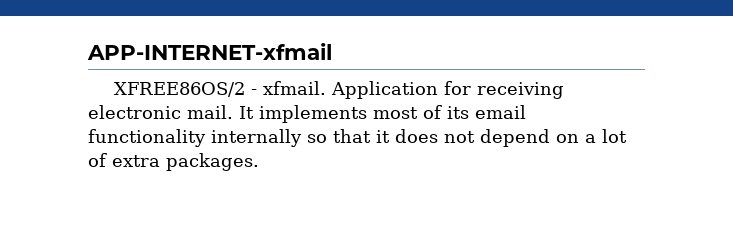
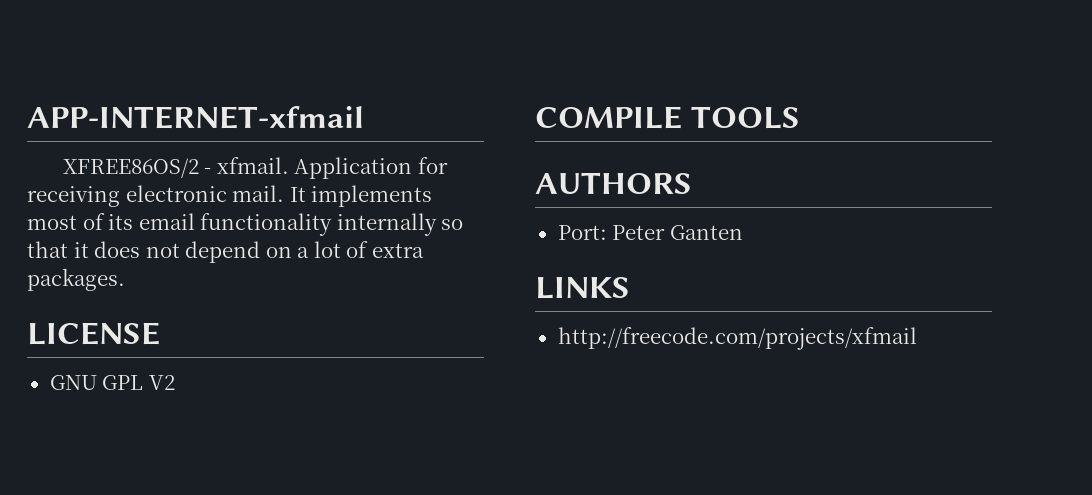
+ LICENSE
+ GNU GPL V2
+ COMPILE TOOLS
+ AUTHORS
+ Port: Peter Ganten
+ LINKS
+ http://freecode.com/projects/xfmail

